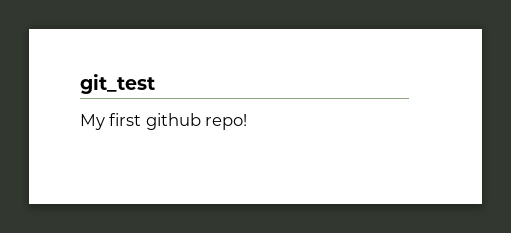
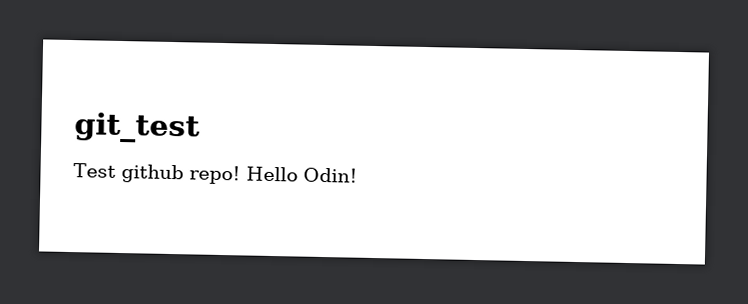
- My first github repo!
+ Test github repo! Hello Odin!

